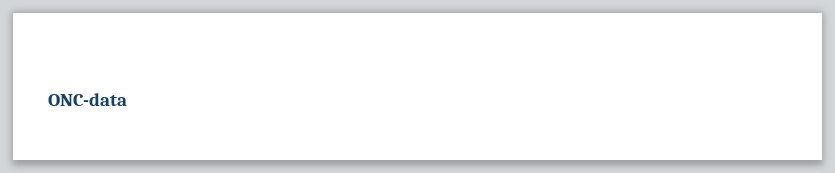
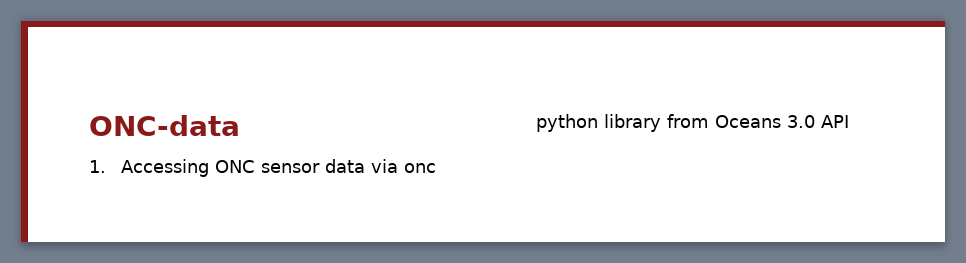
+ 1. Accessing ONC sensor data via onc python library from Oceans 3.0 API

